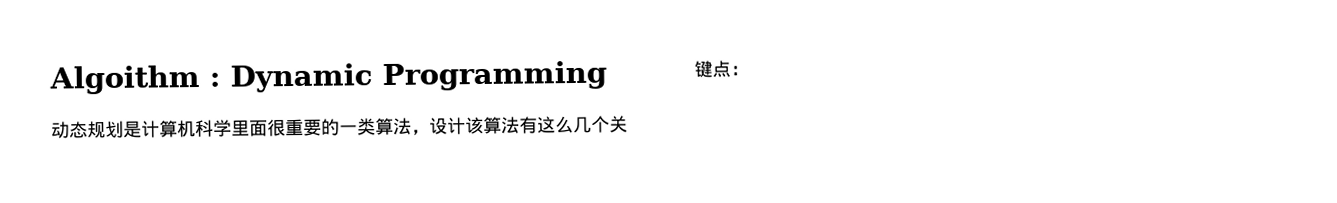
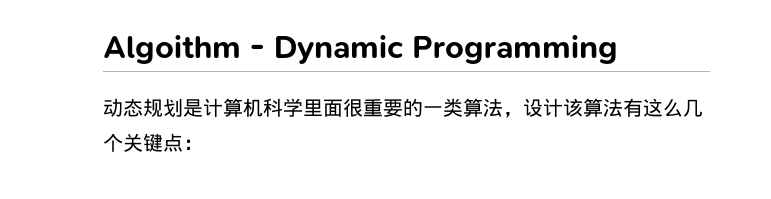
- Algoithm : Dynamic Programming
+ Algoithm - Dynamic Programming

